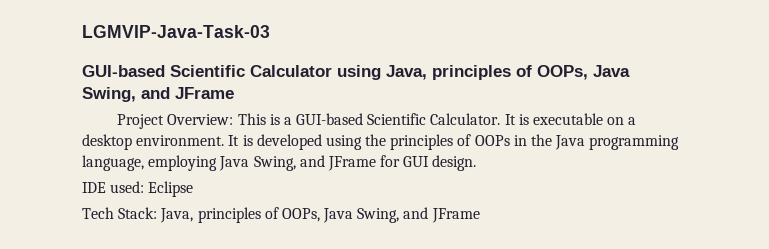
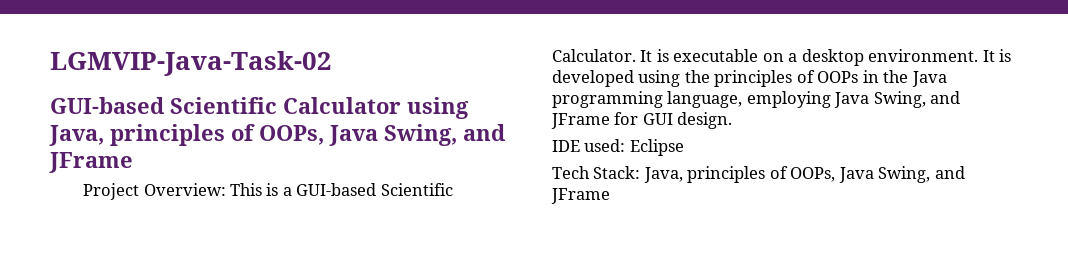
- LGMVIP-Java-Task-03
+ LGMVIP-Java-Task-02

